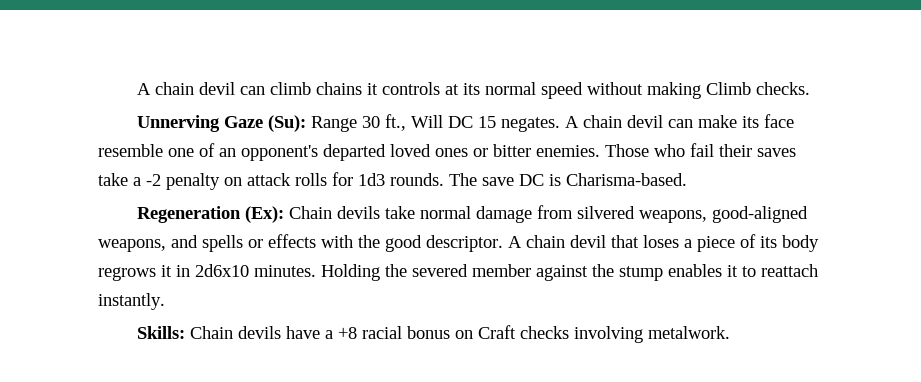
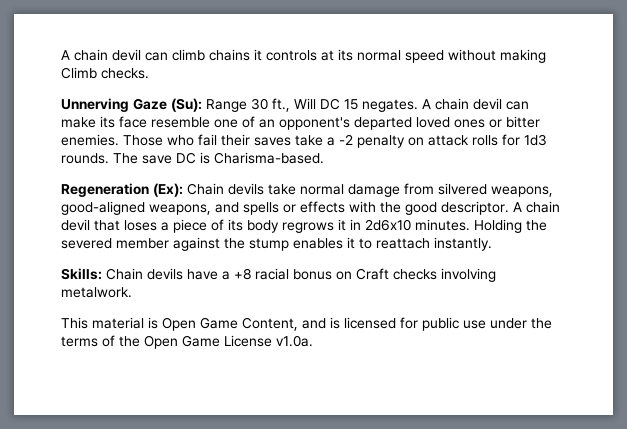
+ This material is Open Game Content, and is licensed for public use under the terms of the Open Game License v1.0a.

